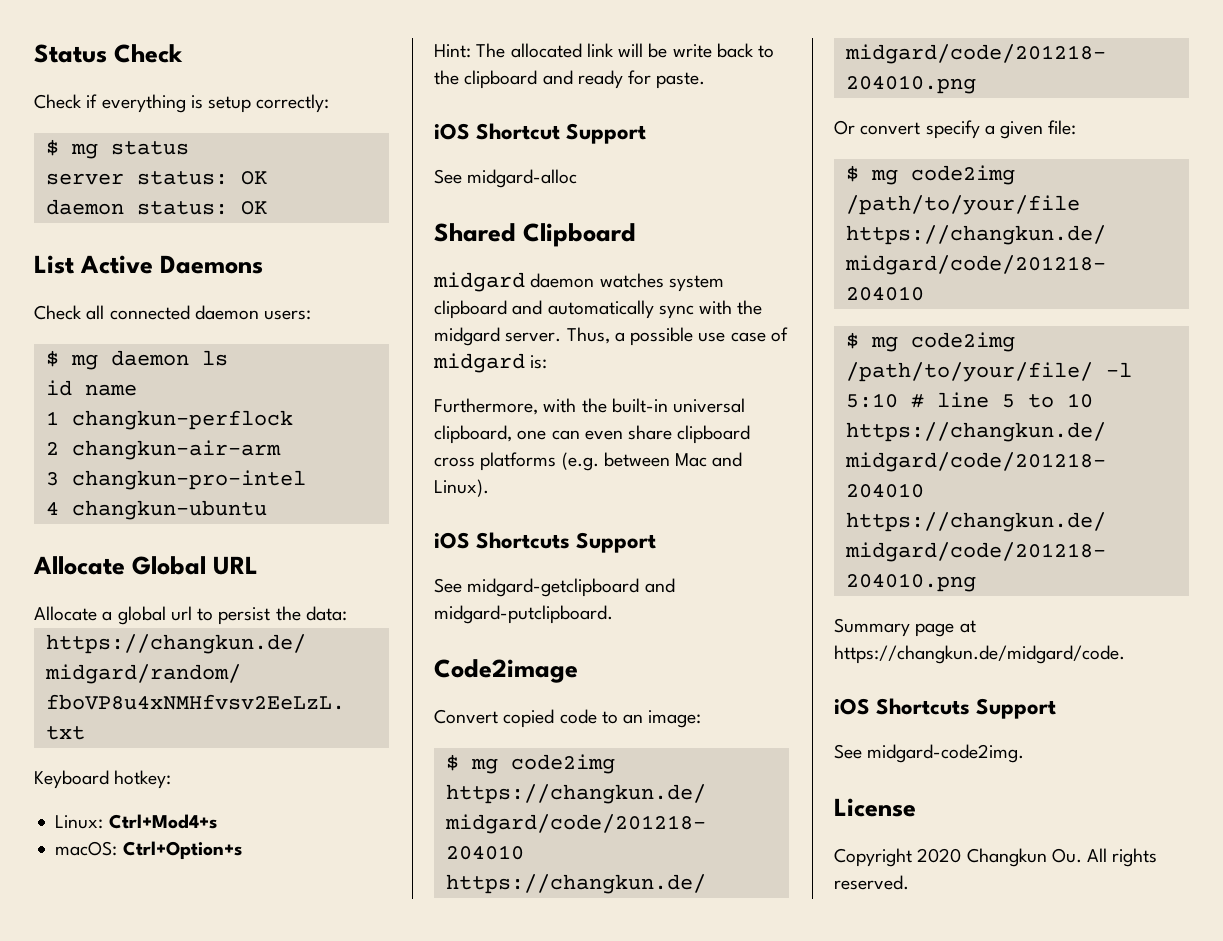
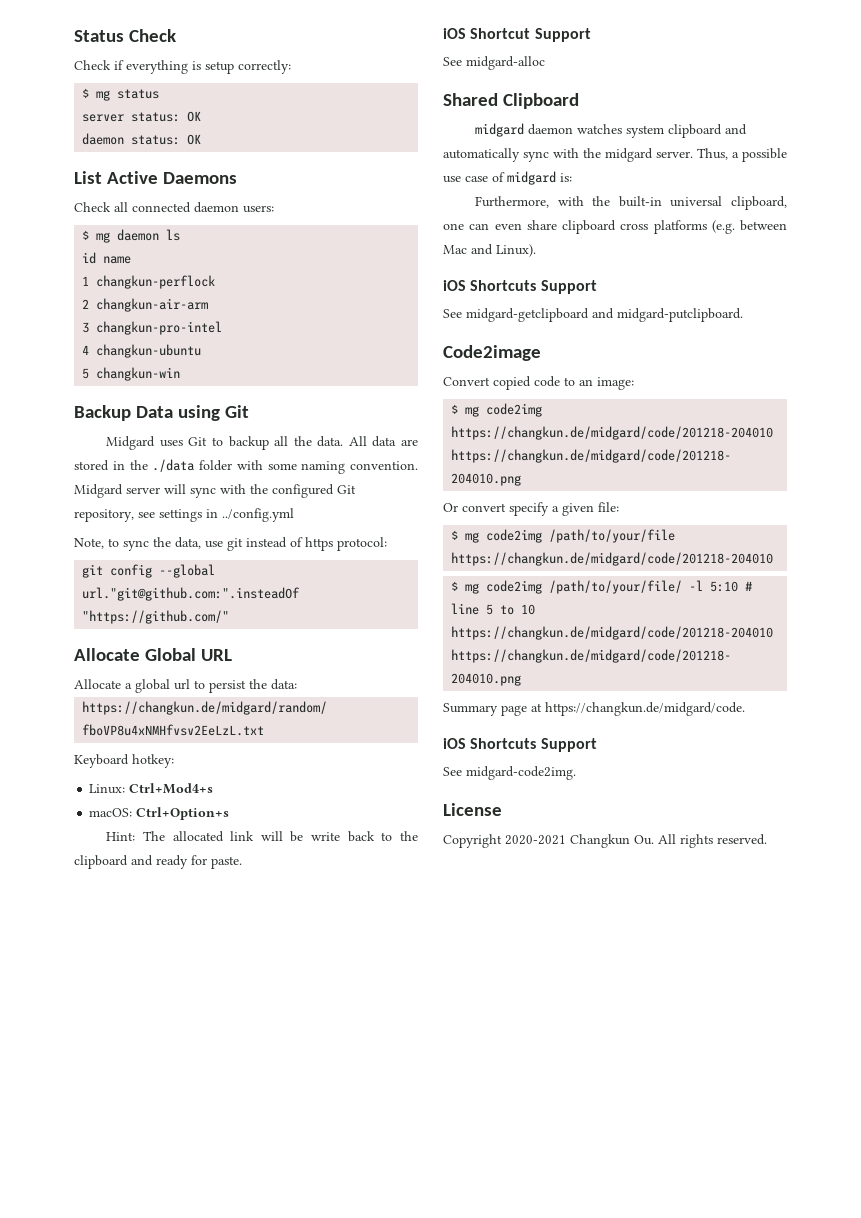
+ 5 changkun-win
+ Backup Data using Git
+ Midgard uses Git to backup all the data. All data are stored in the ./data folder with some naming convention. Midgard server will sync with the configured Git repository, see settings in ../config.yml
+ Note, to sync the data, use git instead of https protocol:
+ git config --global url."git@github.com:".insteadOf "https://github.com/"
- Copyright 2020 Changkun Ou. All rights reserved.
+ Copyright 2020-2021 Changkun Ou. All rights reserved.

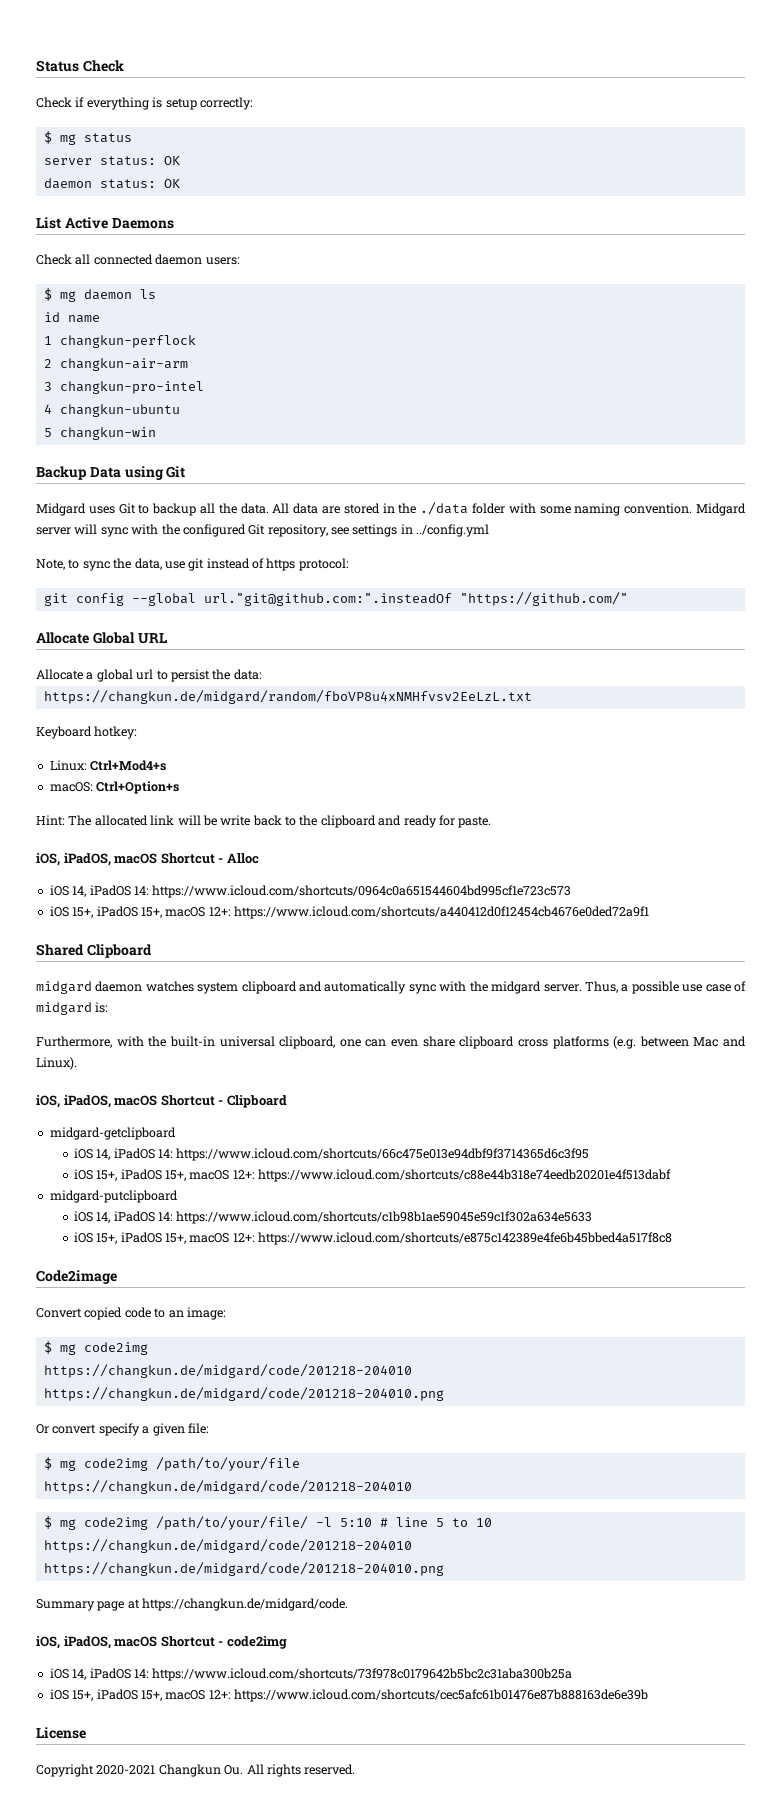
- iOS Shortcut Support
- See midgard-alloc
+ iOS, iPadOS, macOS Shortcut - Alloc
+ iOS 14, iPadOS 14: https://www.icloud.com/shortcuts/0964c0a651544604bd995cf1e723c573
+ iOS 15+, iPadOS 15+, macOS 12+: https://www.icloud.com/shortcuts/a440412d0f12454cb4676e0ded72a9f1
  Furthermore, with the built-in universal clipboard, one can even share clipboard cross platforms (e.g. between Mac and Linux).
- iOS Shortcuts Support
- See midgard-getclipboard and midgard-putclipboard.
+ iOS, iPadOS, macOS Shortcut - Clipboard
+ midgard-getclipboard
+ iOS 14, iPadOS 14: https://www.icloud.com/shortcuts/66c475e013e94dbf9f3714365d6c3f95
+ iOS 15+, iPadOS 15+, macOS 12+: https://www.icloud.com/shortcuts/c88e44b318e74eedb20201e4f513dabf
+ midgard-putclipboard
+ iOS 14, iPadOS 14: https://www.icloud.com/shortcuts/c1b98b1ae59045e59c1f302a634e5633
+ iOS 15+, iPadOS 15+, macOS 12+: https://www.icloud.com/shortcuts/e875c142389e4fe6b45bbed4a517f8c8
  Summary page at https://changkun.de/midgard/code.
- iOS Shortcuts Support
- See midgard-code2img.
+ iOS, iPadOS, macOS Shortcut - code2img
+ iOS 14, iPadOS 14: https://www.icloud.com/shortcuts/73f978c0179642b5bc2c31aba300b25a
+ iOS 15+, iPadOS 15+, macOS 12+: https://www.icloud.com/shortcuts/cec5afc61b01476e87b888163de6e39b

